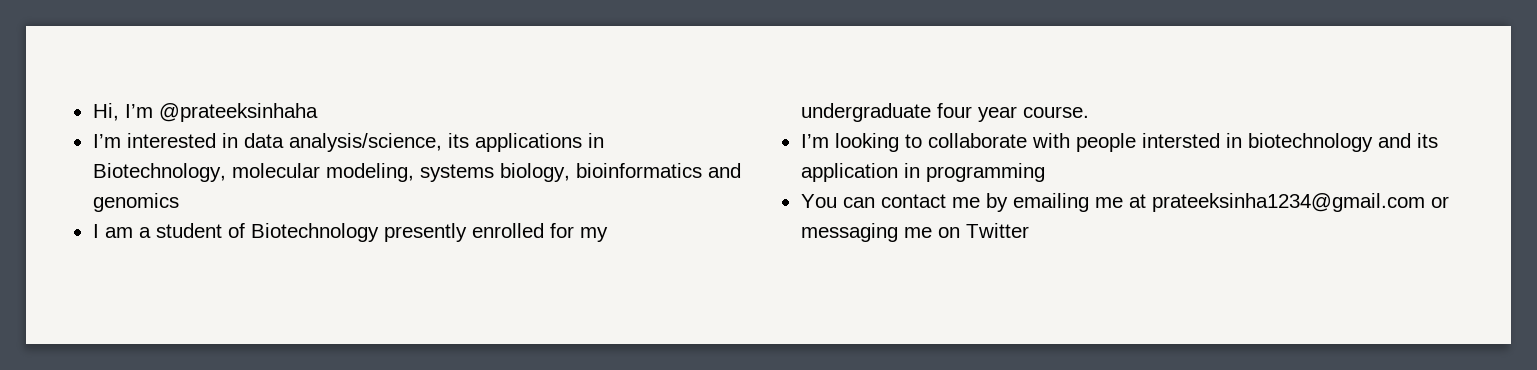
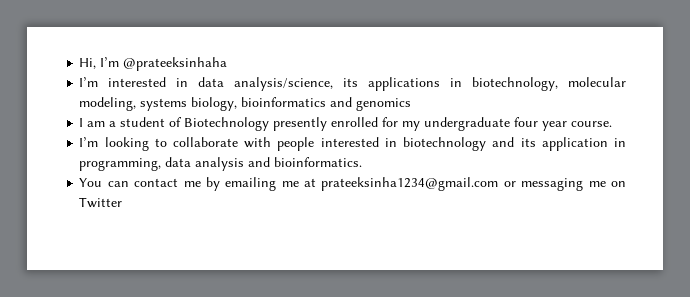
- I’m interested in data analysis/science, its applications in Biotechnology, molecular modeling, systems biology, bioinformatics and genomics
+ I’m interested in data analysis/science, its applications in biotechnology, molecular modeling, systems biology, bioinformatics and genomics
- I’m looking to collaborate with people intersted in biotechnology and its application in programming
+ I’m looking to collaborate with people interested in biotechnology and its application in programming, data analysis and bioinformatics.

